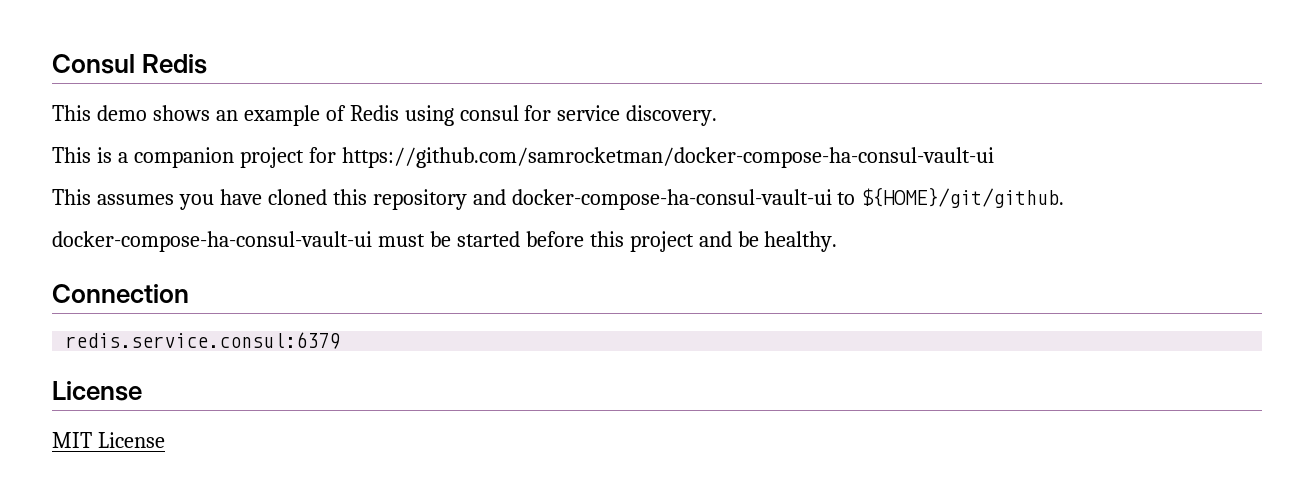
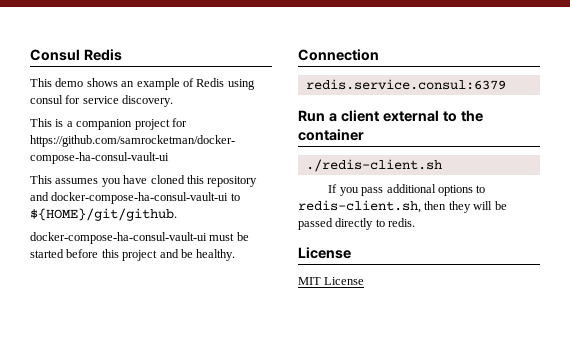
+ Run a client external to the container
+ ./redis-client.sh
+ If you pass additional options to redis-client.sh, then they will be passed directly to redis.

